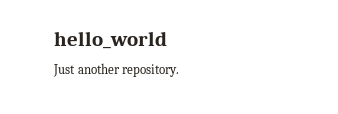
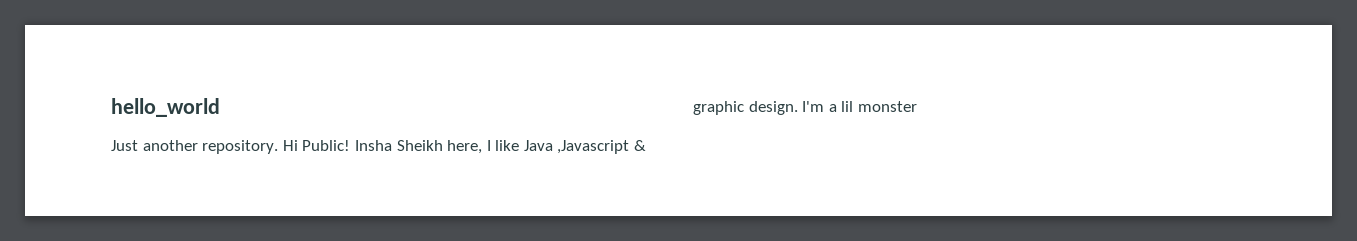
+ Hi Public! Insha Sheikh here, I like Java ,Javascript & graphic design. I'm a lil monster

